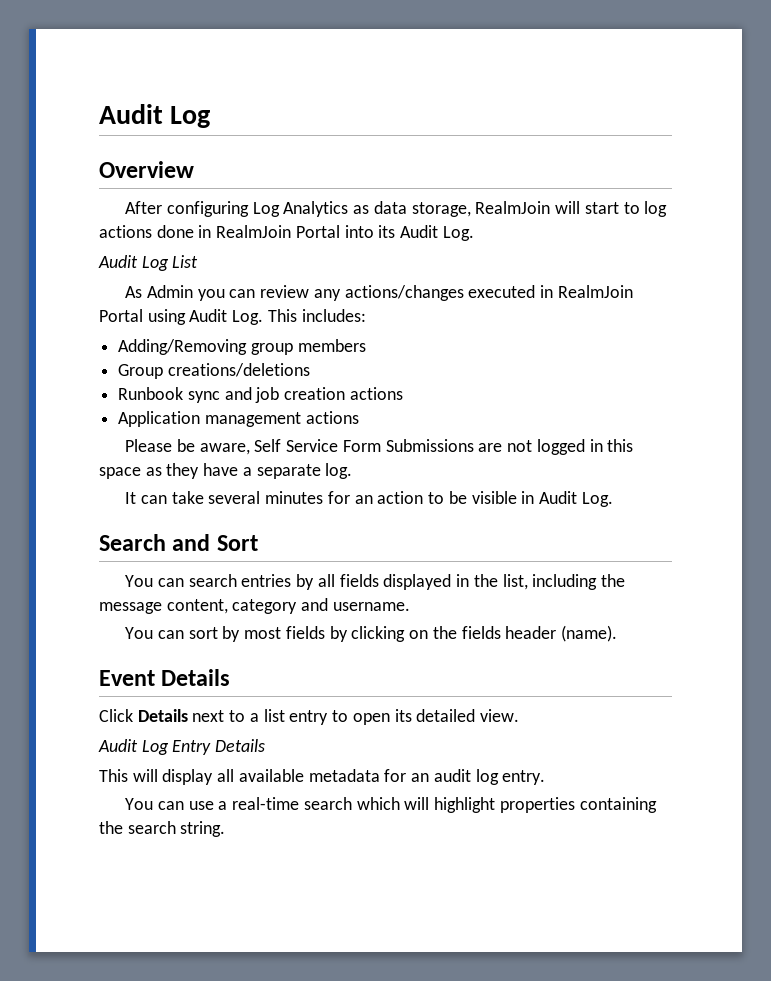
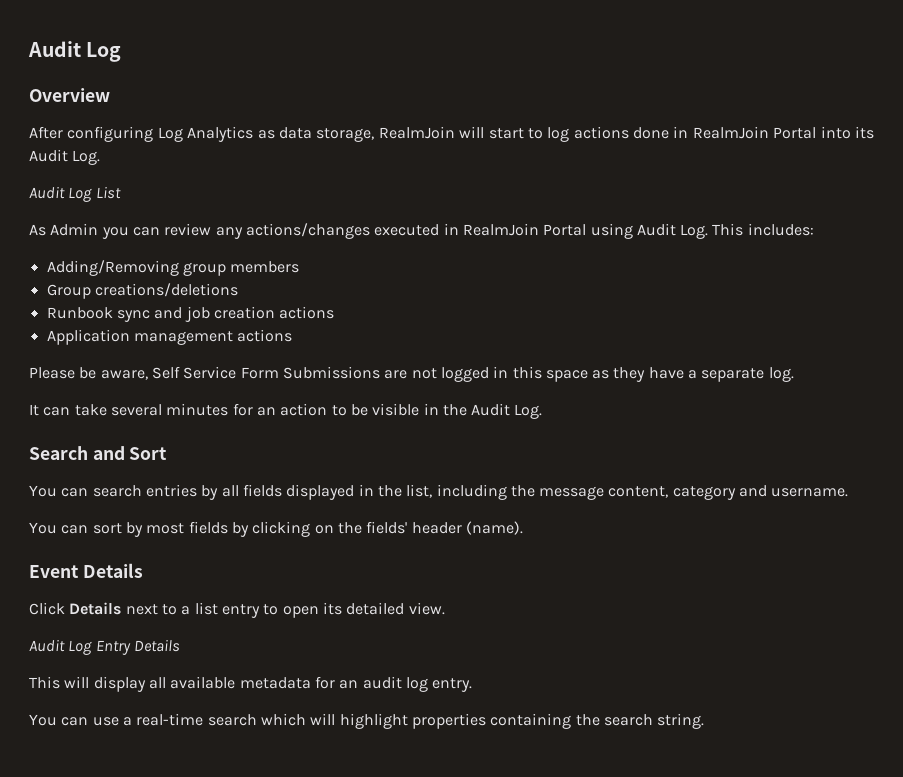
- It can take several minutes for an action to be visible in Audit Log.
+ It can take several minutes for an action to be visible in the Audit Log.
- You can sort by most fields by clicking on the fields header (name).
+ You can sort by most fields by clicking on the fields' header (name).

